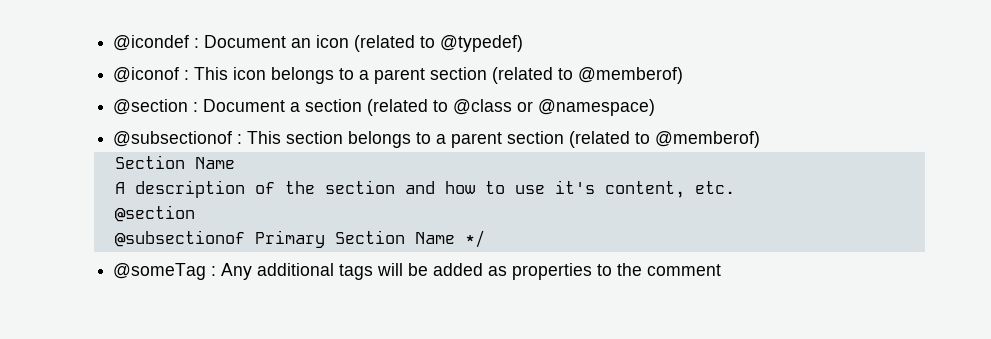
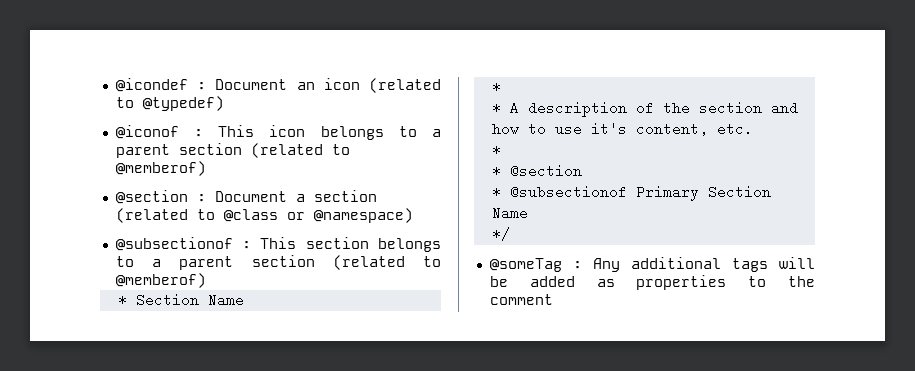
  @subsectionof : This section belongs to a parent section (related to @memberof)
- Section Name
- A description of the section and how to use it's content, etc.
- @section
+ * Section Name
+ *
+ * A description of the section and how to use it's content, etc.
+ *
+ * @section
- @subsectionof Primary Section Name */
+ * @subsectionof Primary Section Name
+ */

